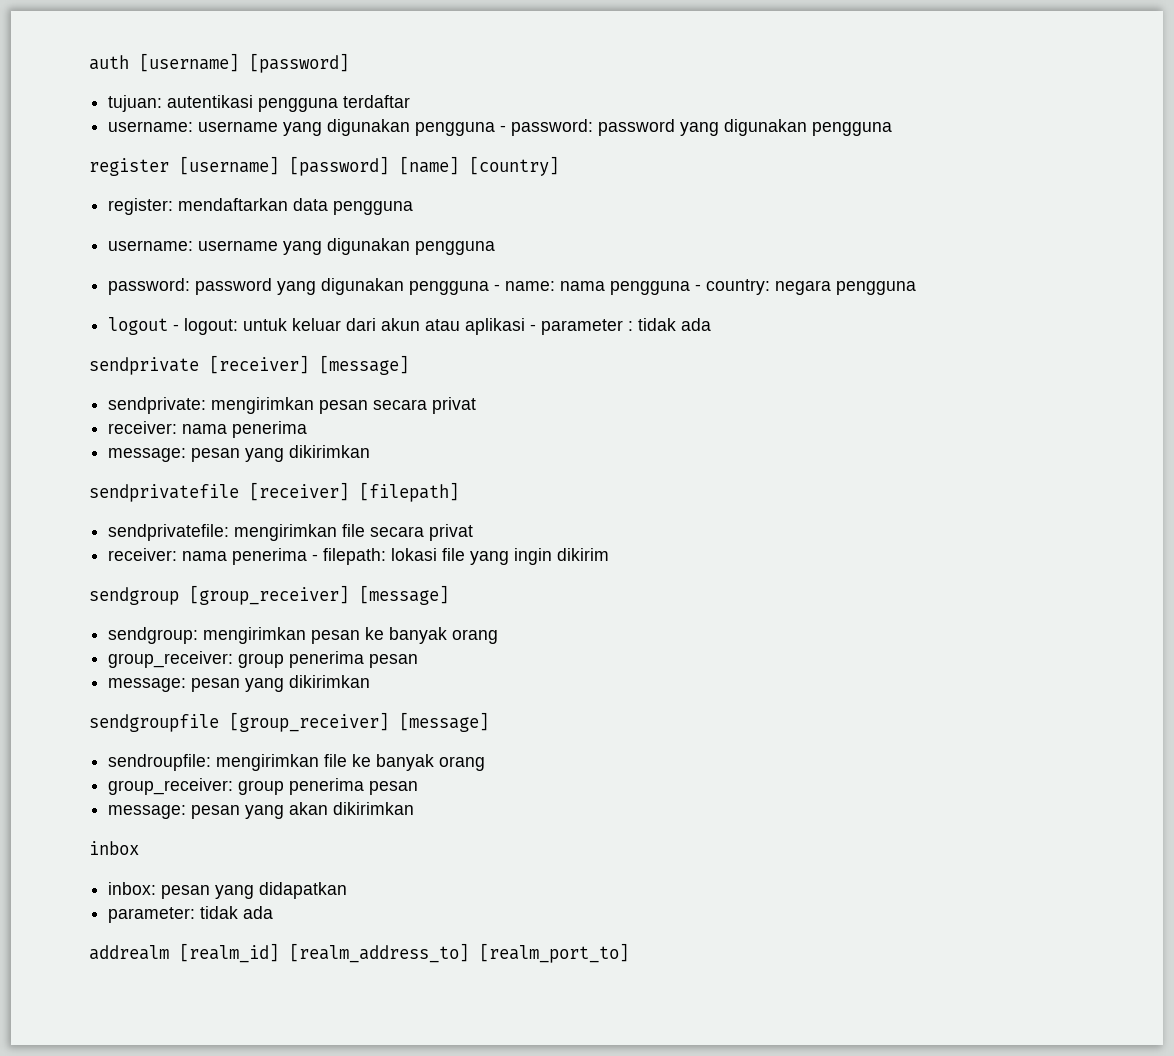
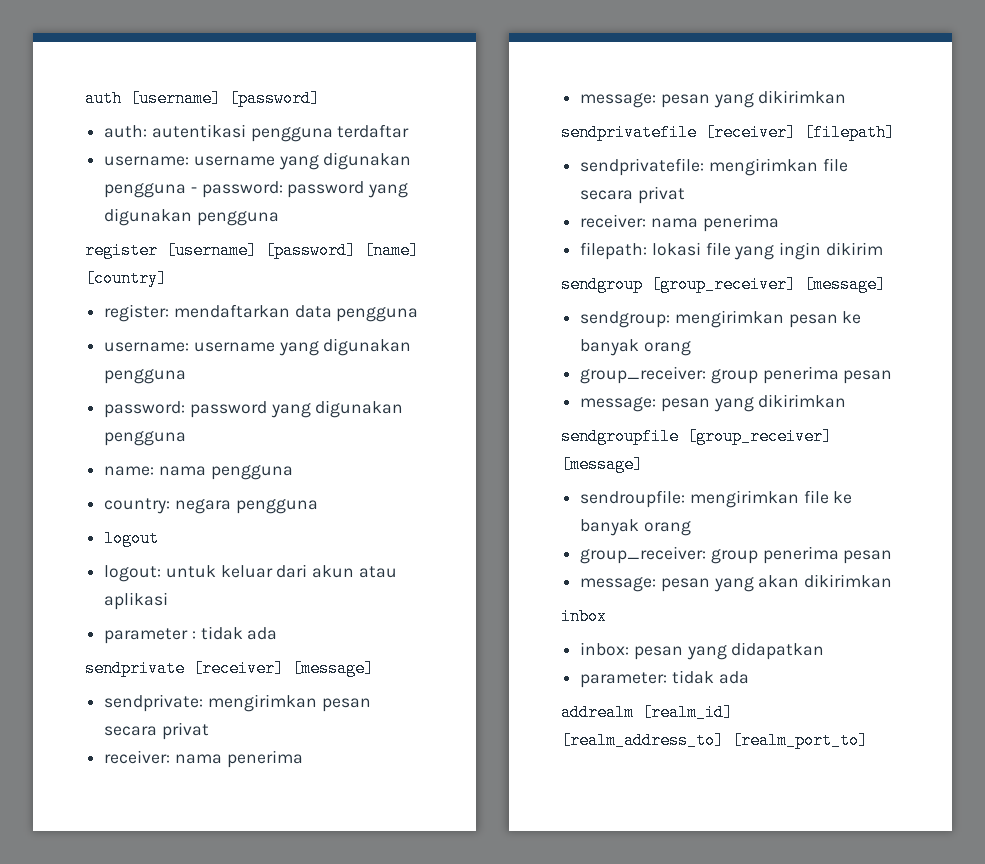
- tujuan: autentikasi pengguna terdaftar
+ auth: autentikasi pengguna terdaftar
  register: mendaftarkan data pengguna
  username: username yang digunakan pengguna
- password: password yang digunakan pengguna - name: nama pengguna - country: negara pengguna
+ password: password yang digunakan pengguna
+ name: nama pengguna
+ country: negara pengguna
- logout - logout: untuk keluar dari akun atau aplikasi - parameter : tidak ada
+ logout
+ logout: untuk keluar dari akun atau aplikasi
+ parameter : tidak ada
  sendprivatefile: mengirimkan file secara privat
- receiver: nama penerima - filepath: lokasi file yang ingin dikirim
+ receiver: nama penerima
+ filepath: lokasi file yang ingin dikirim

